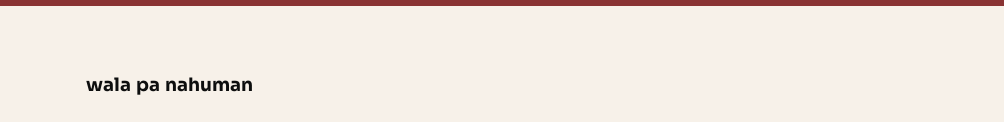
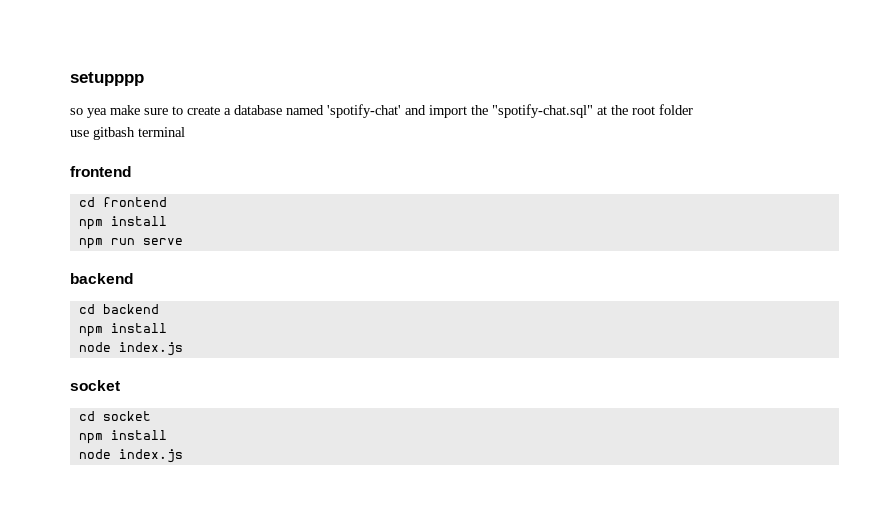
- wala pa nahuman
+ setupppp
+ so yea make sure to create a database named 'spotify-chat' and import the "spotify-chat.sql" at the root folder
+ use gitbash terminal
+ frontend
+ cd frontend
+ npm install
+ npm run serve
+ backend
+ cd backend
+ npm install
+ node index.js
+ socket
+ cd socket
+ npm install
+ node index.js

